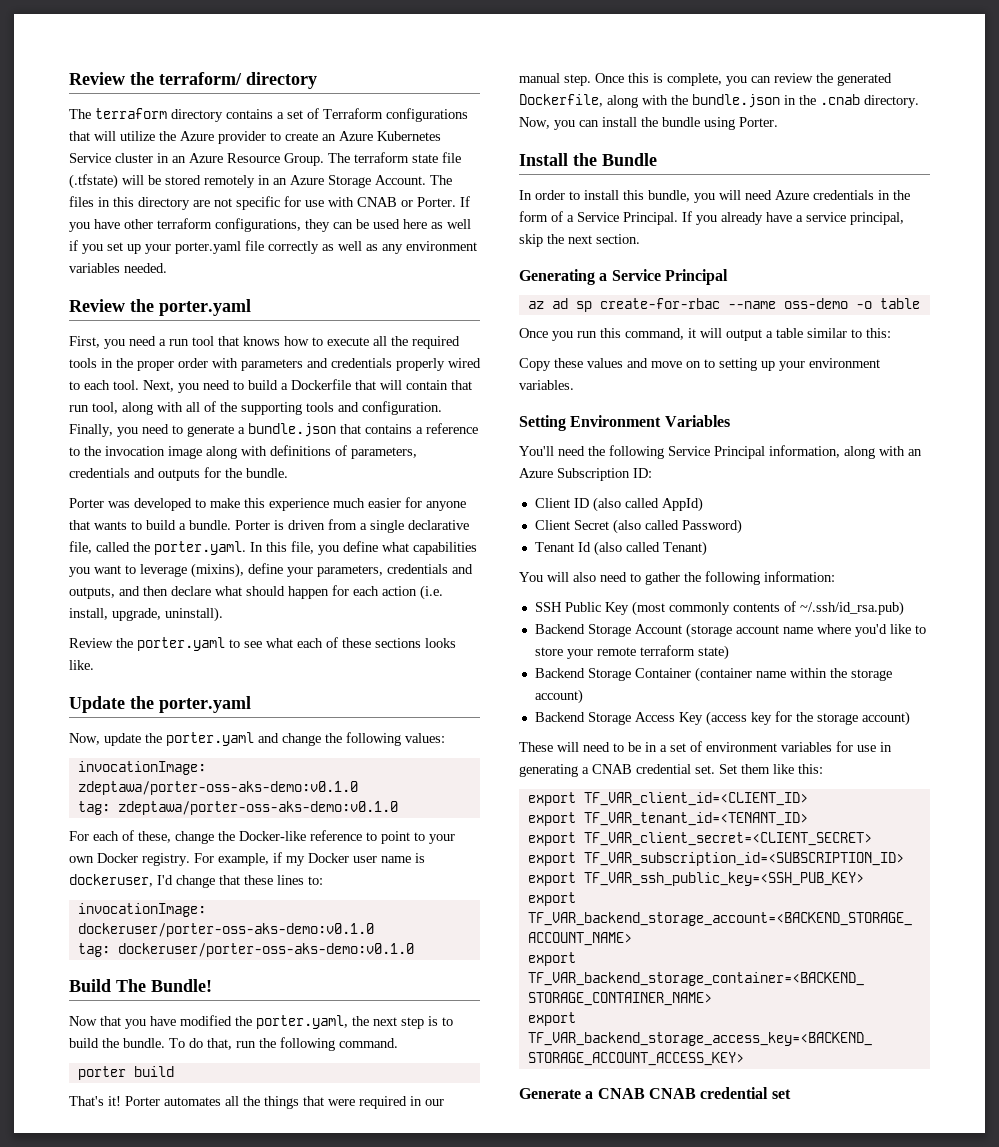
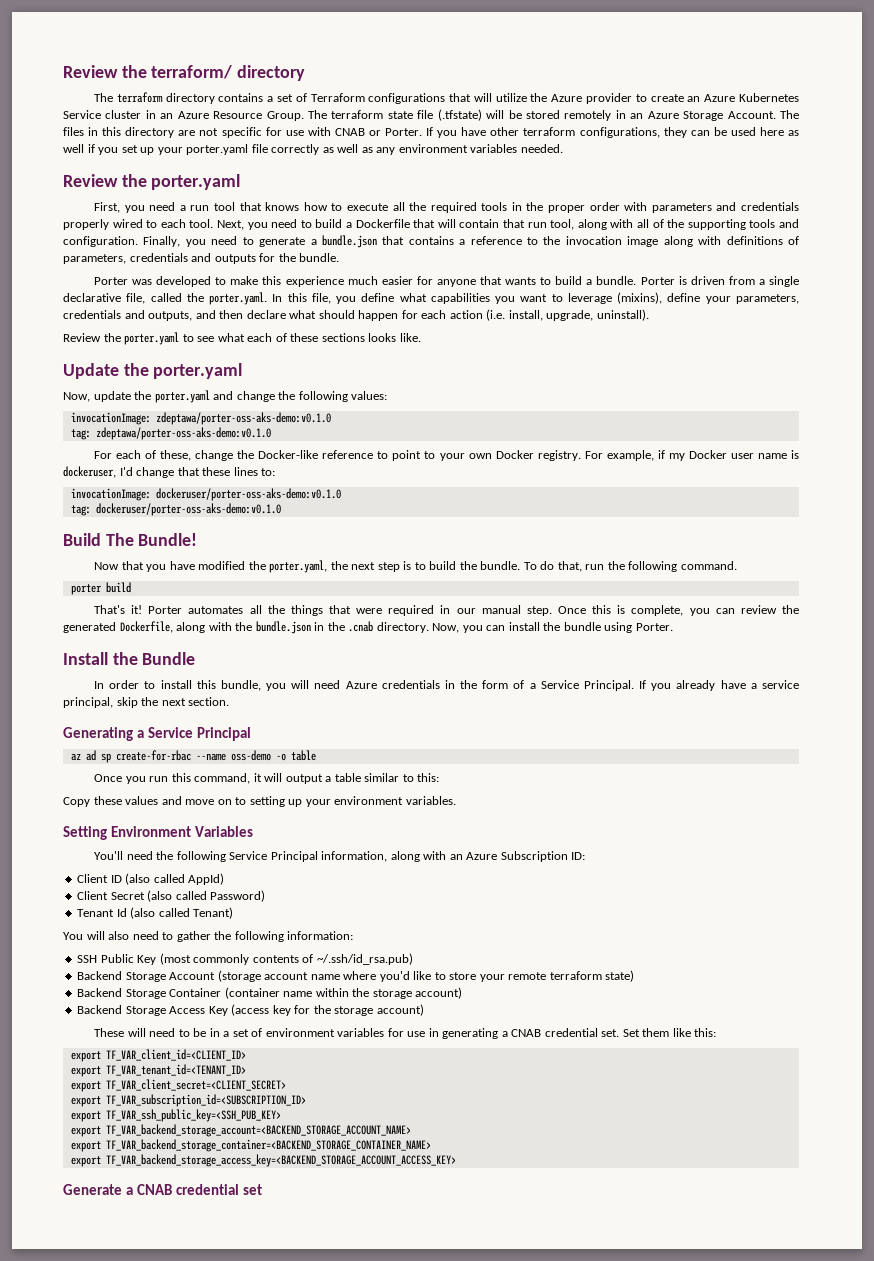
- Generate a CNAB CNAB credential set
+ Generate a CNAB credential set

